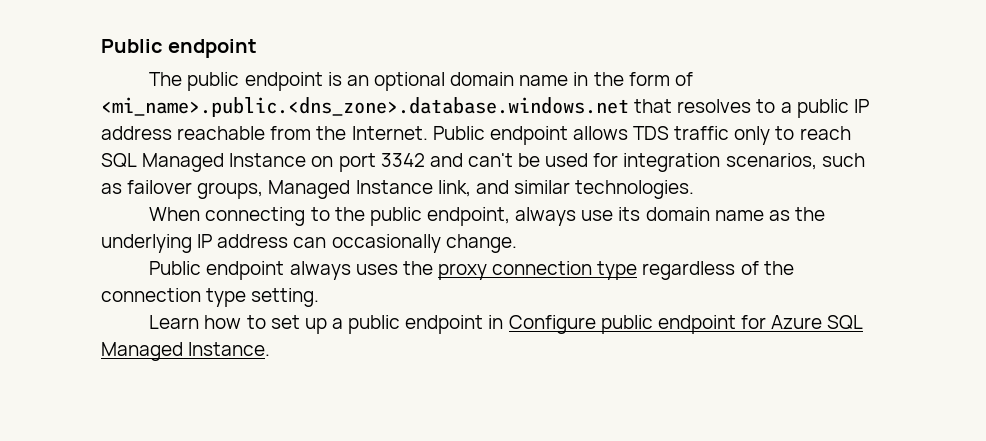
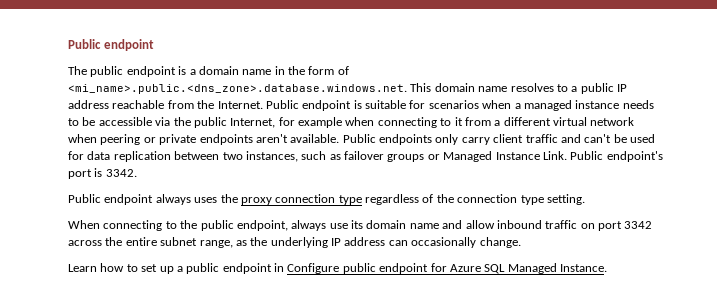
- The public endpoint is an optional domain name in the form of <mi_name>.public.<dns_zone>.database.windows.net that resolves to a public IP address reachable from the Internet.
+ The public endpoint is a domain name in the form of <mi_name>.public.<dns_zone>.database.windows.net. This domain name resolves to a public IP address reachable from the Internet.
- Public endpoint allows TDS traffic only to reach SQL Managed Instance on port 3342 and can't be used for integration scenarios, such as failover groups, Managed Instance link, and similar technologies.
- When connecting to the public endpoint, always use its domain name as the underlying IP address can occasionally change.
+ Public endpoint is suitable for scenarios when a managed instance needs to be accessible via the public Internet, for example when connecting to it from a different virtual network when peering or private endpoints aren't available. Public endpoints only carry client traffic and can't be used for data replication between two instances, such as failover groups or Managed Instance Link. Public endpoint's port is 3342.
+ When connecting to the public endpoint, always use its domain name and allow inbound traffic on port 3342 across the entire subnet range, as the underlying IP address can occasionally change.

